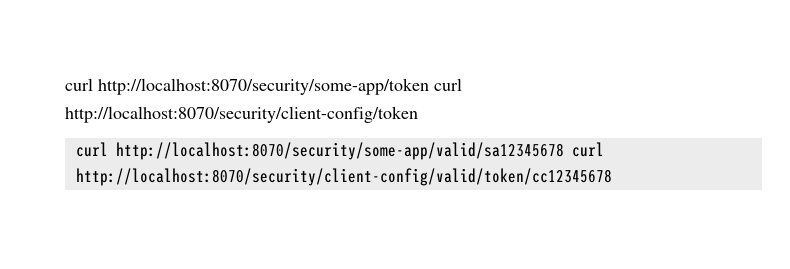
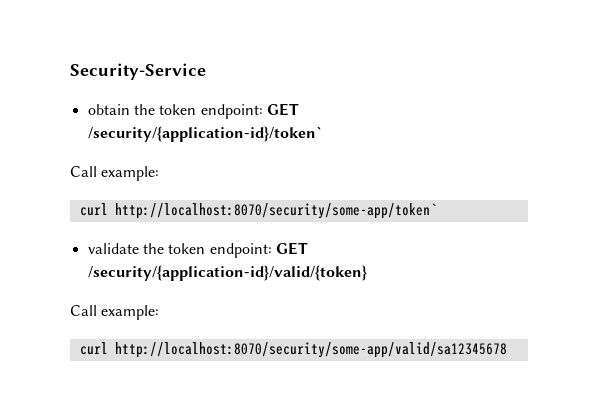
- curl http://localhost:8070/security/some-app/token curl http://localhost:8070/security/client-config/token
+ Security-Service
+ obtain the token endpoint: GET /security/{application-id}/token`
+ Call example:
+ curl http://localhost:8070/security/some-app/token`
+ validate the token endpoint: GET /security/{application-id}/valid/{token}
+ Call example:
- curl http://localhost:8070/security/some-app/valid/sa12345678 curl http://localhost:8070/security/client-config/valid/token/cc12345678
+ curl http://localhost:8070/security/some-app/valid/sa12345678

